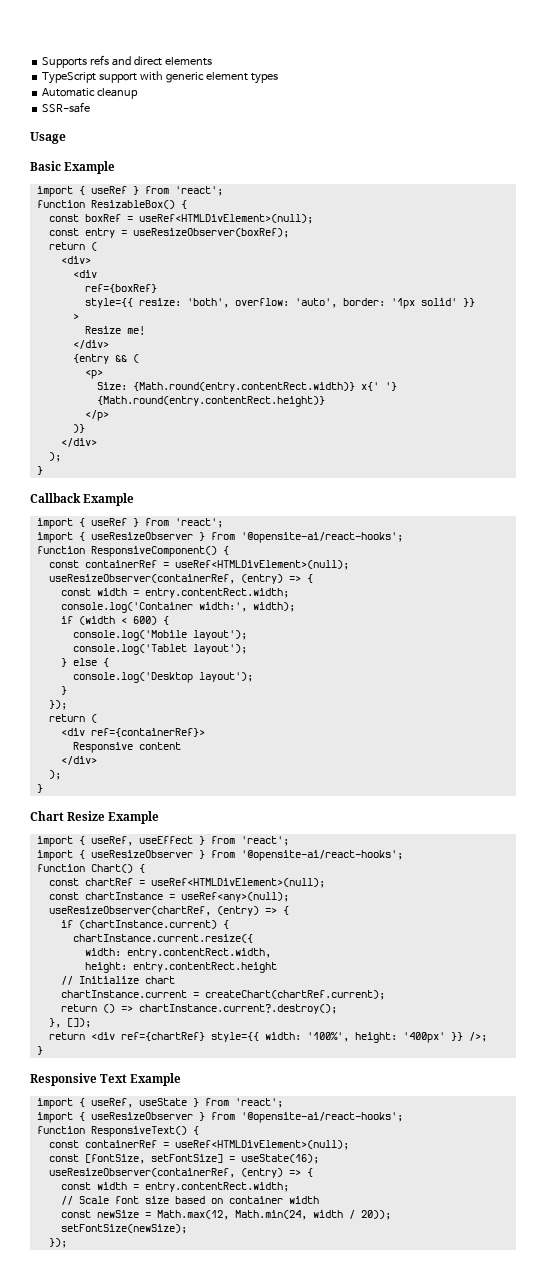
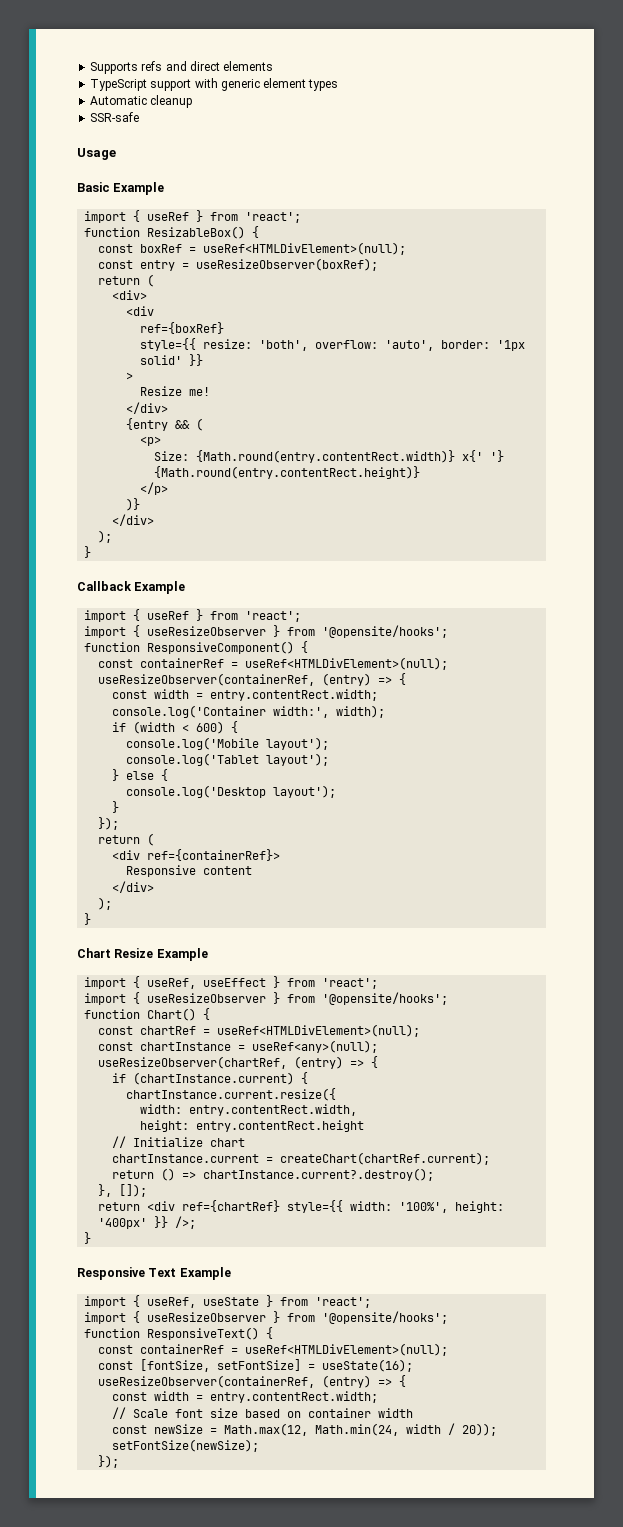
  Callback Example
  import { useRef } from 'react';
- import { useResizeObserver } from '@opensite-ai/react-hooks';
+ import { useResizeObserver } from '@opensite/hooks';
  import { useRef, useEffect } from 'react';
- import { useResizeObserver } from '@opensite-ai/react-hooks';
+ import { useResizeObserver } from '@opensite/hooks';
  import { useRef, useState } from 'react';
- import { useResizeObserver } from '@opensite-ai/react-hooks';
+ import { useResizeObserver } from '@opensite/hooks';

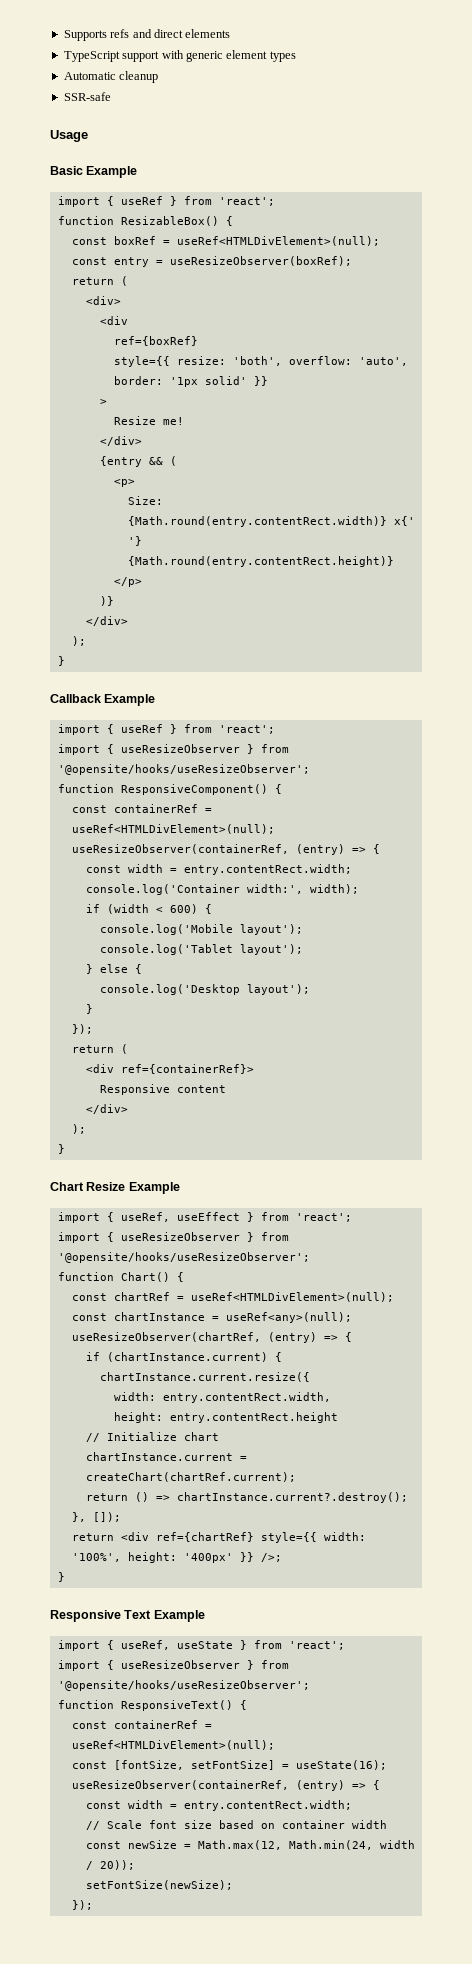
  Callback Example
  import { useRef } from 'react';
- import { useResizeObserver } from '@opensite/hooks';
+ import { useResizeObserver } from '@opensite/hooks/useResizeObserver';
  import { useRef, useEffect } from 'react';
- import { useResizeObserver } from '@opensite/hooks';
+ import { useResizeObserver } from '@opensite/hooks/useResizeObserver';
  import { useRef, useState } from 'react';
- import { useResizeObserver } from '@opensite/hooks';
+ import { useResizeObserver } from '@opensite/hooks/useResizeObserver';

